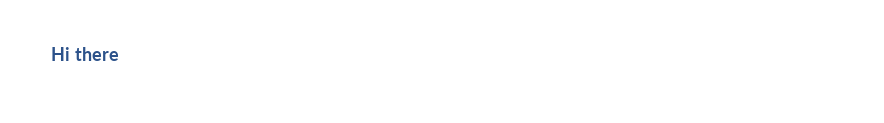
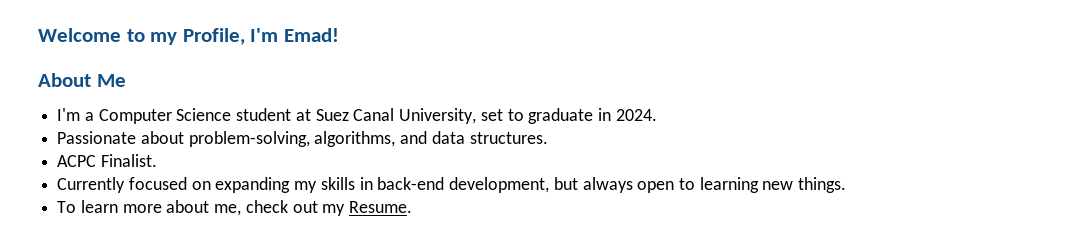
- Hi there
+ Welcome to my Profile, I'm Emad!
+ About Me
+ I'm a Computer Science student at Suez Canal University, set to graduate in 2024.
+ Passionate about problem-solving, algorithms, and data structures.
+ ACPC Finalist.
+ Currently focused on expanding my skills in back-end development, but always open to learning new things.
+ To learn more about me, check out my Resume.

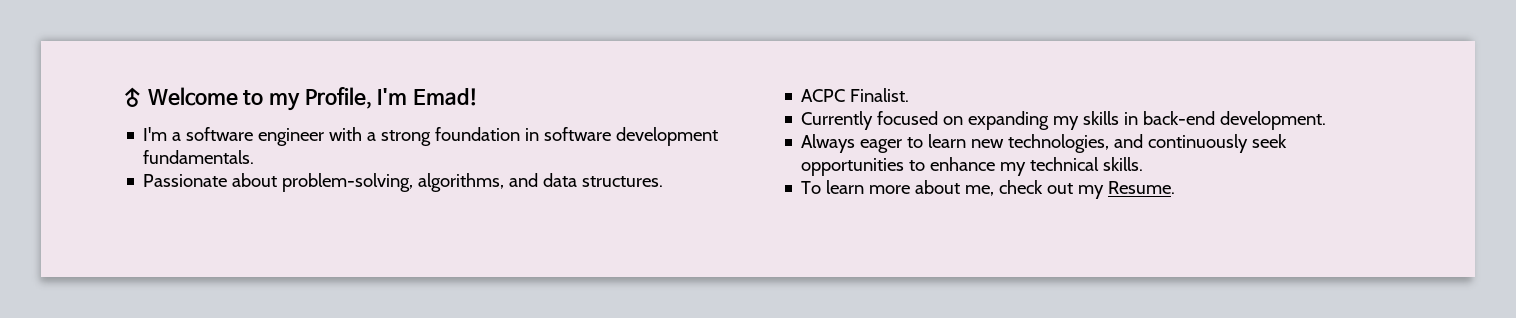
- Welcome to my Profile, I'm Emad!
+ ♂ Welcome to my Profile, I'm Emad!
- About Me
- I'm a Computer Science student at Suez Canal University, set to graduate in 2024.
+ I'm a software engineer with a strong foundation in software development fundamentals.
- Currently focused on expanding my skills in back-end development, but always open to learning new things.
+ Currently focused on expanding my skills in back-end development.
+ Always eager to learn new technologies, and continuously seek opportunities to enhance my technical skills.

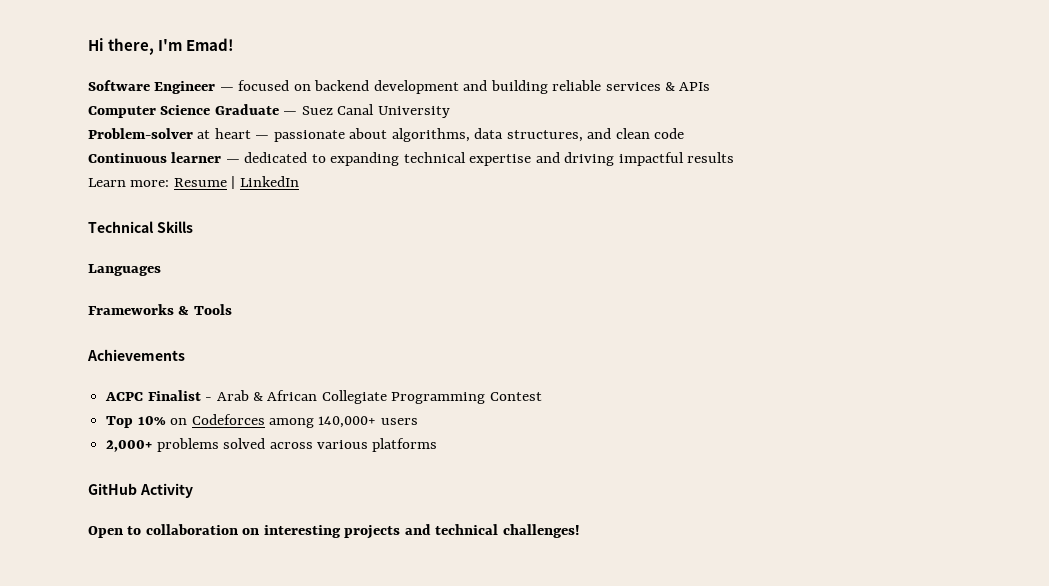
- ♂ Welcome to my Profile, I'm Emad!
- I'm a software engineer with a strong foundation in software development fundamentals.
- Passionate about problem-solving, algorithms, and data structures.
- ACPC Finalist.
- Currently focused on expanding my skills in back-end development.
- Always eager to learn new technologies, and continuously seek opportunities to enhance my technical skills.
- To learn more about me, check out my Resume.
+ Hi there, I'm Emad!
+ Software Engineer — focused on backend development and building reliable services & APIs
+ Computer Science Graduate — Suez Canal University
+ Problem-solver at heart — passionate about algorithms, data structures, and clean code
+ Continuous learner — dedicated to expanding technical expertise and driving impactful results
+ Learn more: Resume | LinkedIn
+ Technical Skills
+ Languages
+ Frameworks & Tools
+ Achievements
+ ACPC Finalist - Arab & African Collegiate Programming Contest
+ Top 10% on Codeforces among 140,000+ users
+ 2,000+ problems solved across various platforms
+ GitHub Activity
+ Open to collaboration on interesting projects and technical challenges!

